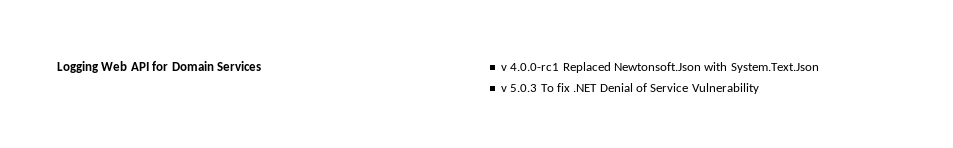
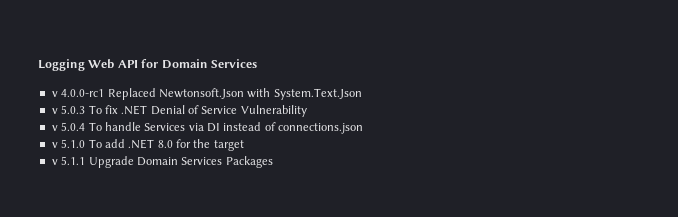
+ v 5.0.4 To handle Services via DI instead of connections.json
+ v 5.1.0 To add .NET 8.0 for the target
+ v 5.1.1 Upgrade Domain Services Packages

